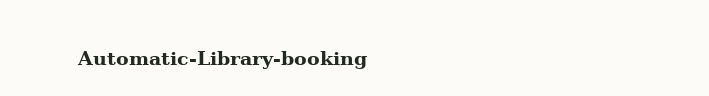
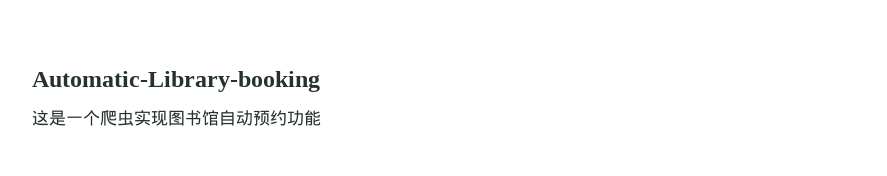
+ 这是一个爬虫实现图书馆自动预约功能

